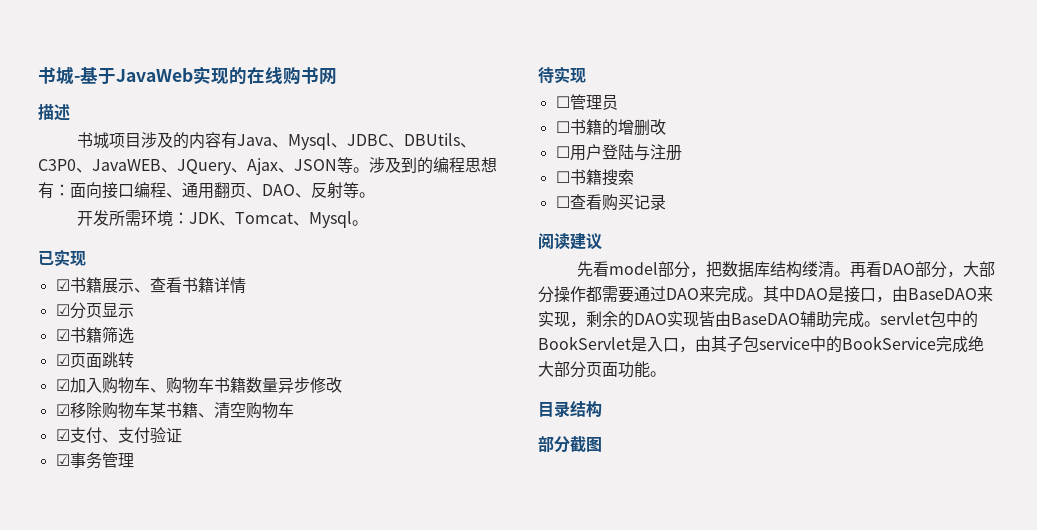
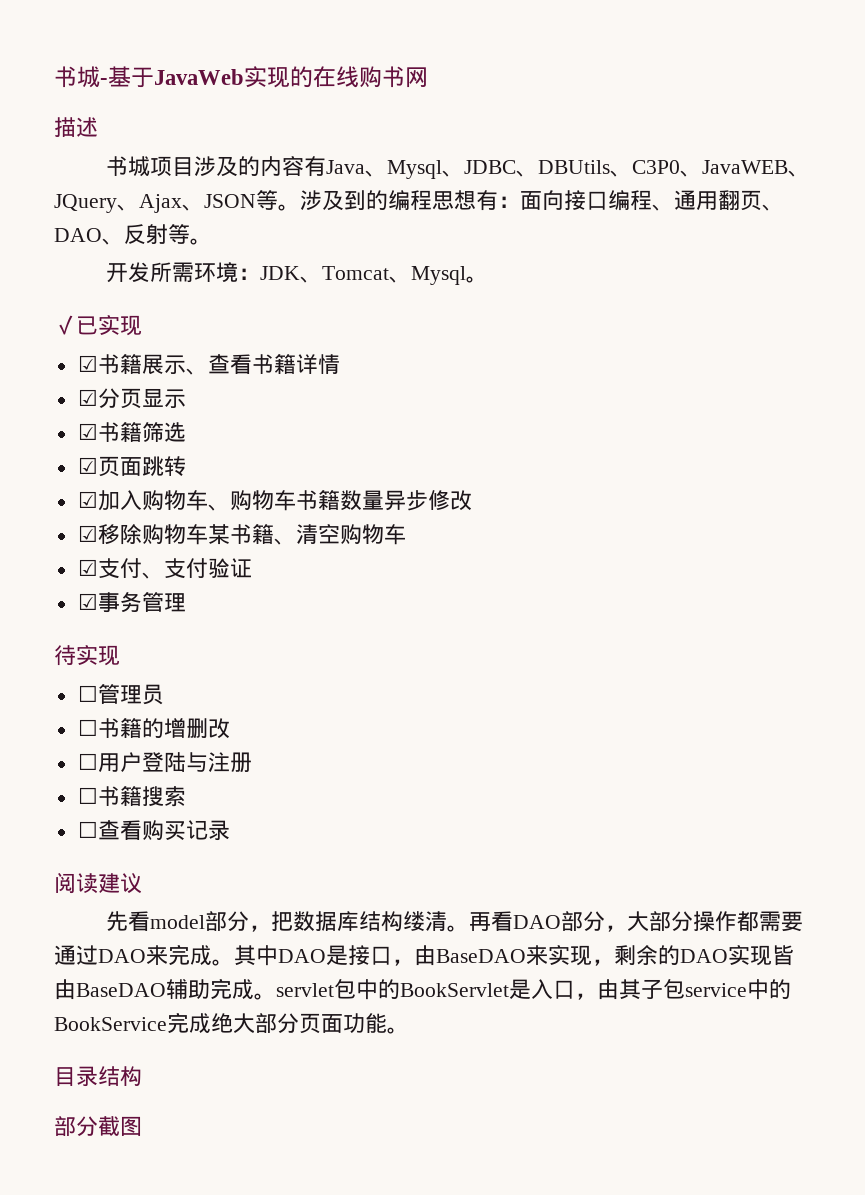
- 已实现
+ ✓已实现

